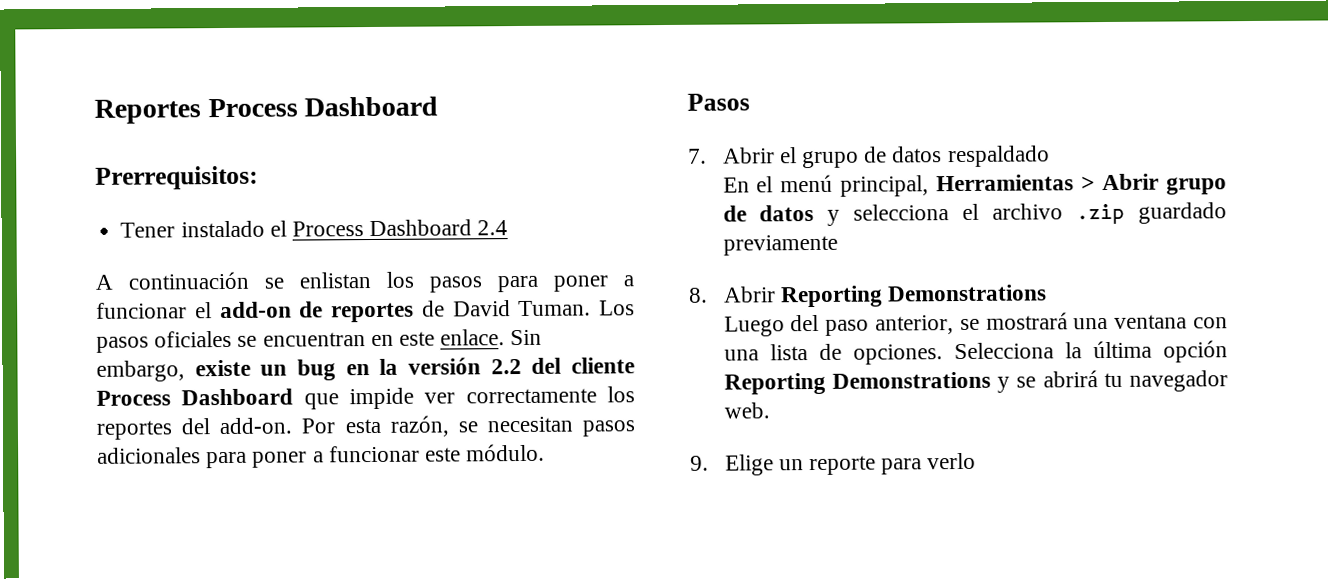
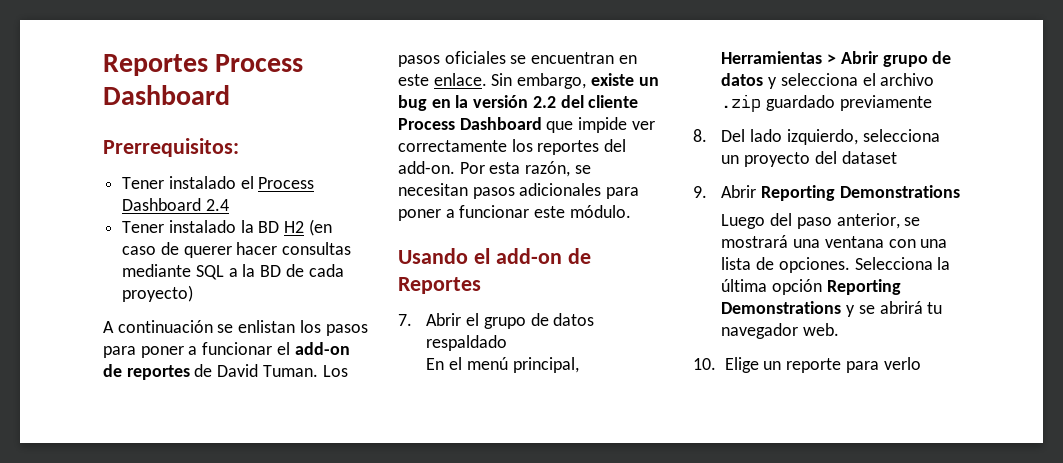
+ Tener instalado la BD H2 (en caso de querer hacer consultas mediante SQL a la BD de cada proyecto)
- Pasos
+ Usando el add-on de Reportes
- 8. Abrir Reporting Demonstrations
+ 8. Del lado izquierdo, selecciona un proyecto del dataset
+ 9. Abrir Reporting Demonstrations
- 9. Elige un reporte para verlo
+ 10. Elige un reporte para verlo

